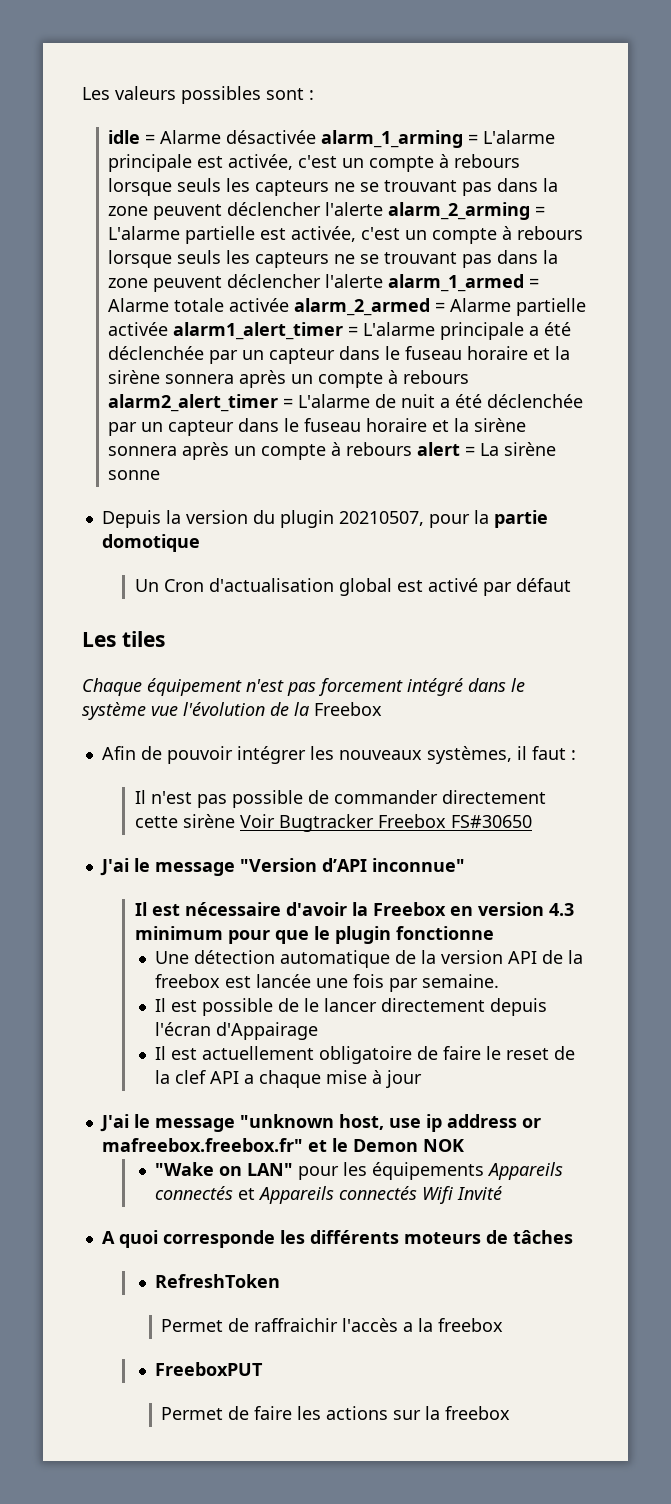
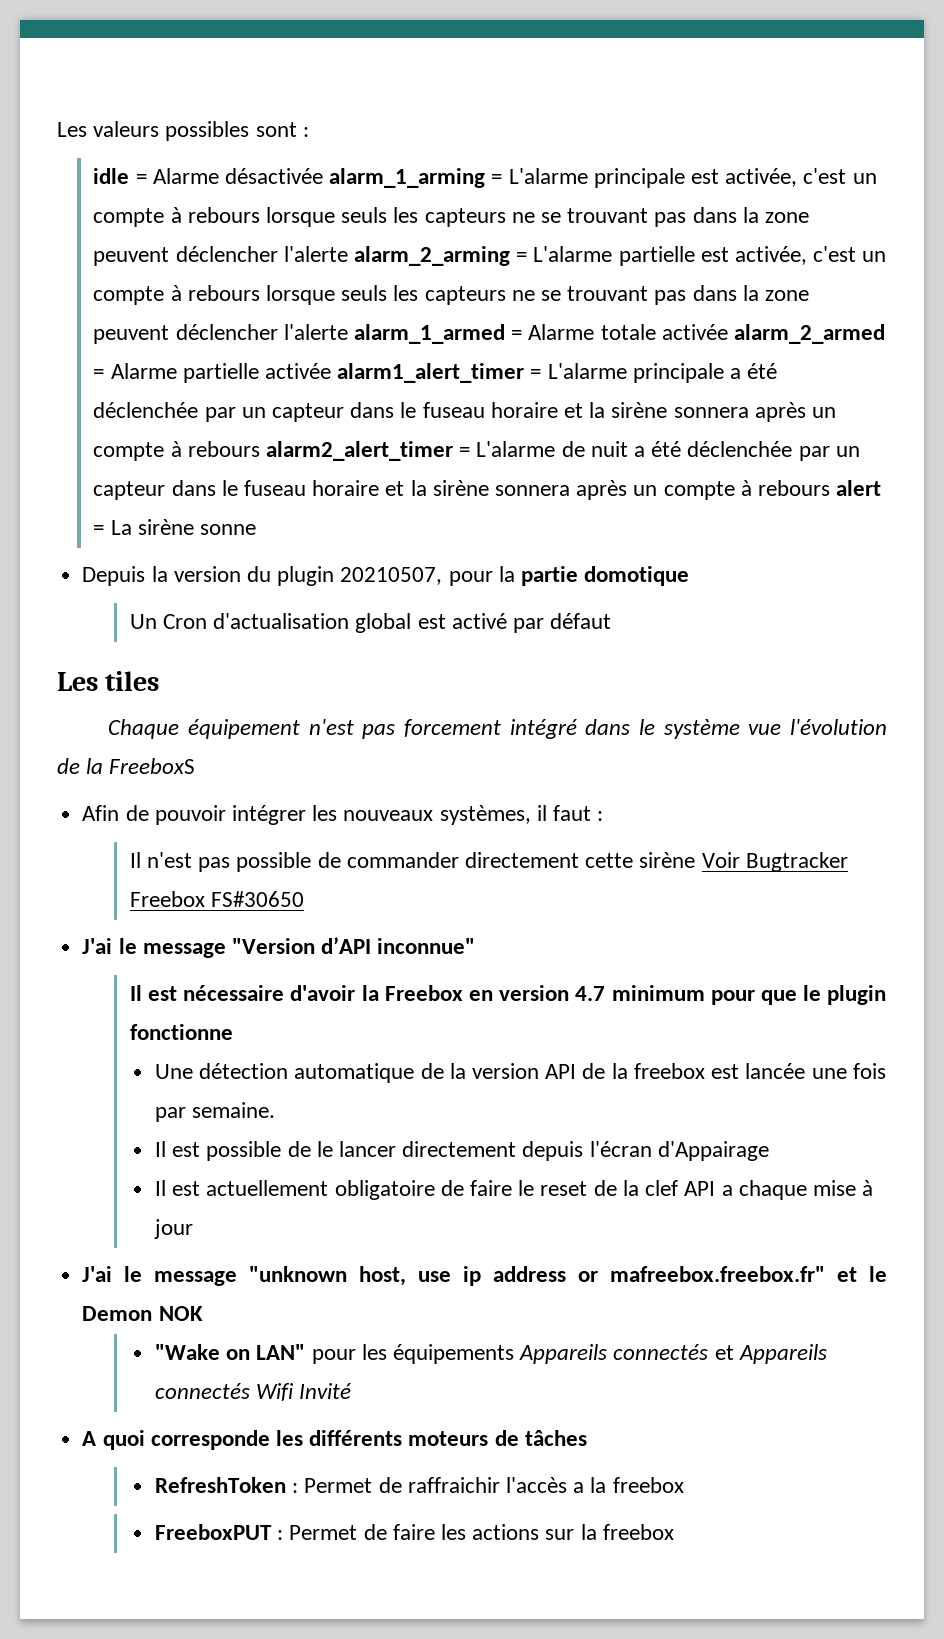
- Chaque équipement n'est pas forcement intégré dans le système vue l'évolution de la Freebox
+ Chaque équipement n'est pas forcement intégré dans le système vue l'évolution de la FreeboxS
- Il est nécessaire d'avoir la Freebox en version 4.3 minimum pour que le plugin fonctionne
+ Il est nécessaire d'avoir la Freebox en version 4.7 minimum pour que le plugin fonctionne
- RefreshToken
- Permet de raffraichir l'accès a la freebox
+ RefreshToken : Permet de raffraichir l'accès a la freebox
- FreeboxPUT
- Permet de faire les actions sur la freebox
+ FreeboxPUT : Permet de faire les actions sur la freebox

